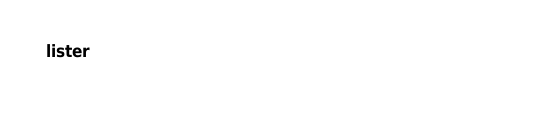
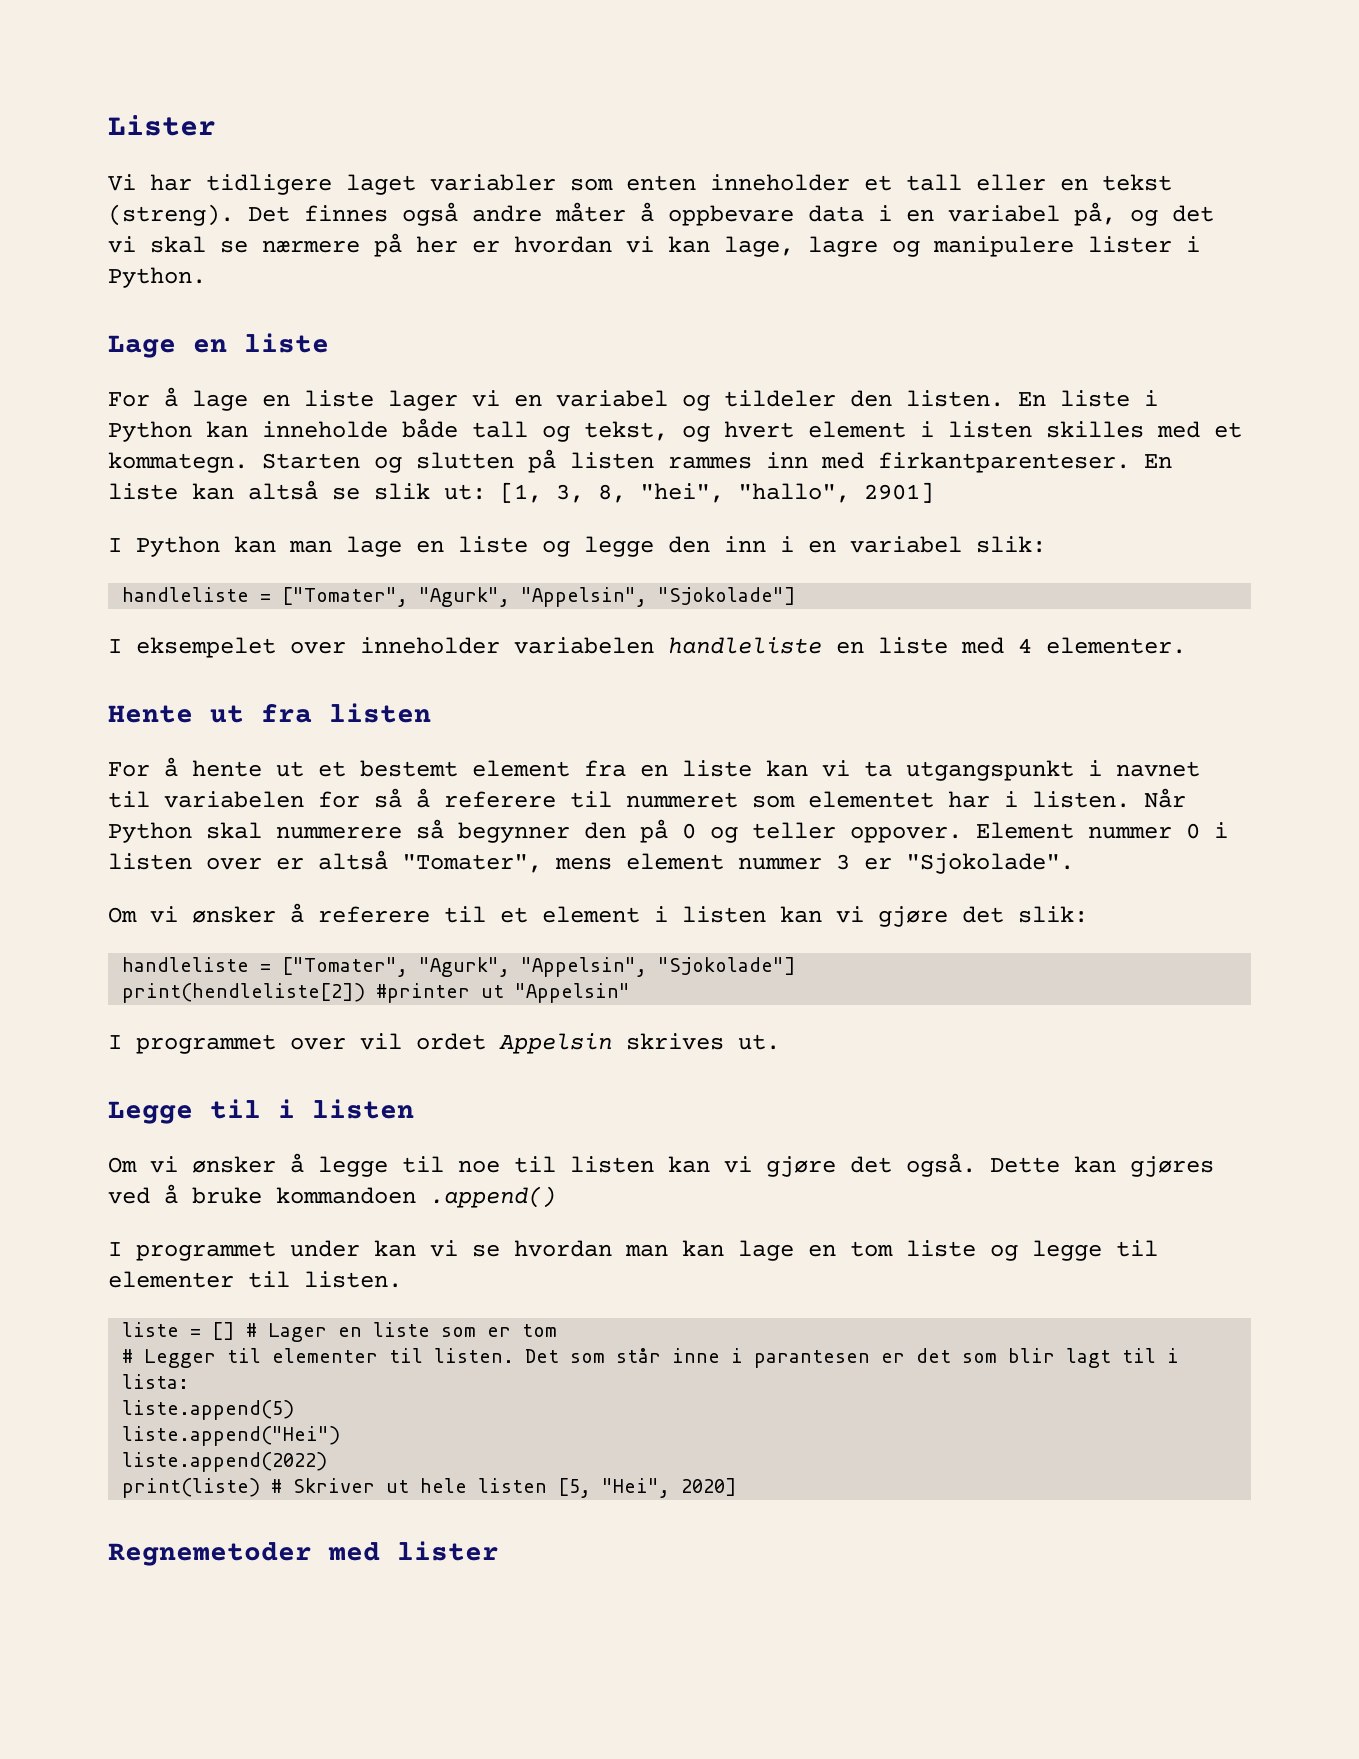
- lister
+ Lister
+ Vi har tidligere laget variabler som enten inneholder et tall eller en tekst (streng). Det finnes også andre måter å oppbevare data i en variabel på, og det vi skal se nærmere på her er hvordan vi kan lage, lagre og manipulere lister i Python.
+ Lage en liste
+ For å lage en liste lager vi en variabel og tildeler den listen. En liste i Python kan inneholde både tall og tekst, og hvert element i listen skilles med et kommategn. Starten og slutten på listen rammes inn med firkantparenteser. En liste kan altså se slik ut: [1, 3, 8, "hei", "hallo", 2901]
+ I Python kan man lage en liste og legge den inn i en variabel slik:
+ handleliste = ["Tomater", "Agurk", "Appelsin", "Sjokolade"]
+ I eksempelet over inneholder variabelen handleliste en liste med 4 elementer.
+ Hente ut fra listen
+ For å hente ut et bestemt element fra en liste kan vi ta utgangspunkt i navnet til variabelen for så å referere til nummeret som elementet har i listen. Når Python skal nummerere så begynner den på 0 og teller oppover. Element nummer 0 i listen over er altså "Tomater", mens element nummer 3 er "Sjokolade".
+ Om vi ønsker å referere til et element i listen kan vi gjøre det slik:
+ handleliste = ["Tomater", "Agurk", "Appelsin", "Sjokolade"]
+ print(hendleliste[2]) #printer ut "Appelsin"
+ I programmet over vil ordet Appelsin skrives ut.
+ Legge til i listen
+ Om vi ønsker å legge til noe til listen kan vi gjøre det også. Dette kan gjøres ved å bruke kommandoen .append()
+ I programmet under kan vi se hvordan man kan lage en tom liste og legge til elementer til listen.
+ liste = [] # Lager en liste som er tom
+ # Legger til elementer til listen. Det som står inne i parantesen er det som blir lagt til i lista:
+ liste.append(5)
+ liste.append("Hei")
+ liste.append(2022)
+ print(liste) # Skriver ut hele listen [5, "Hei", 2020]
+ Regnemetoder med lister

